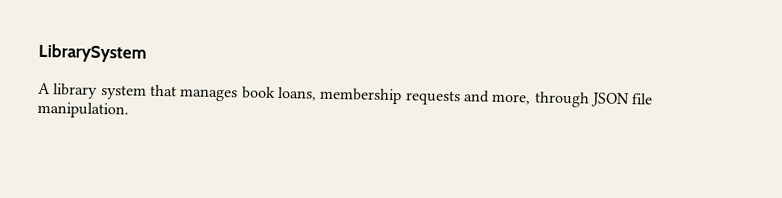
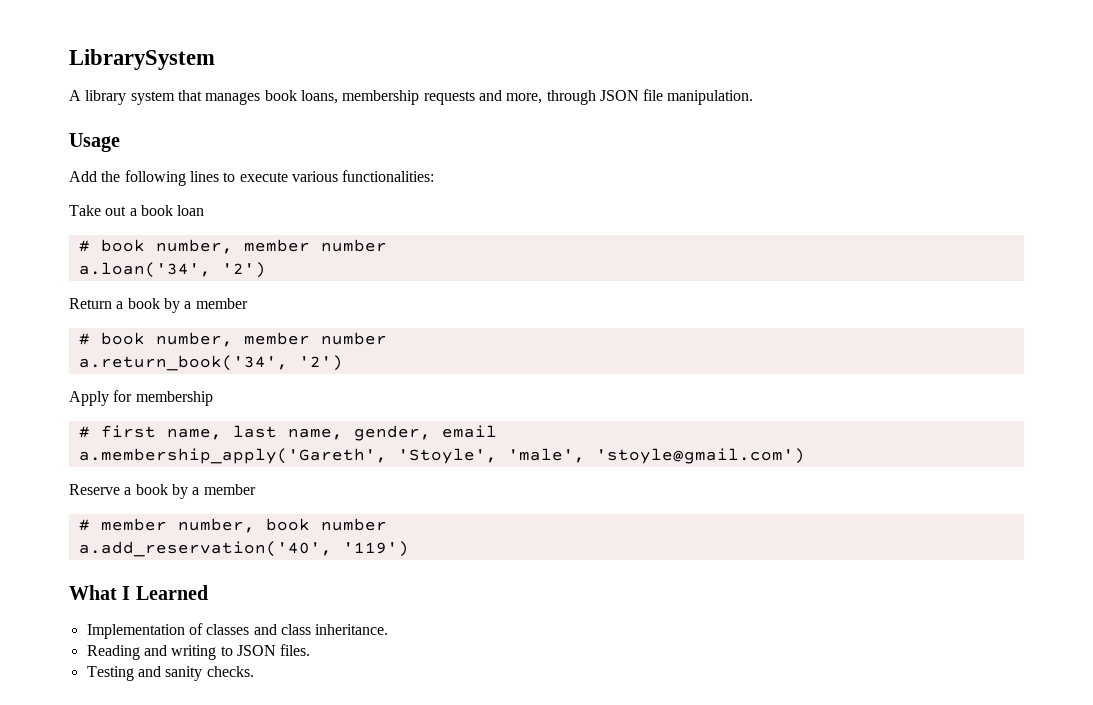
+ Usage
+ Add the following lines to execute various functionalities:
+ Take out a book loan
+ # book number, member number
+ a.loan('34', '2')
+ Return a book by a member
+ # book number, member number
+ a.return_book('34', '2')
+ Apply for membership
+ # first name, last name, gender, email
+ a.membership_apply('Gareth', 'Stoyle', 'male', 'stoyle@gmail.com')
+ Reserve a book by a member
+ # member number, book number
+ a.add_reservation('40', '119')
+ What I Learned
+ Implementation of classes and class inheritance.
+ Reading and writing to JSON files.
+ Testing and sanity checks.

